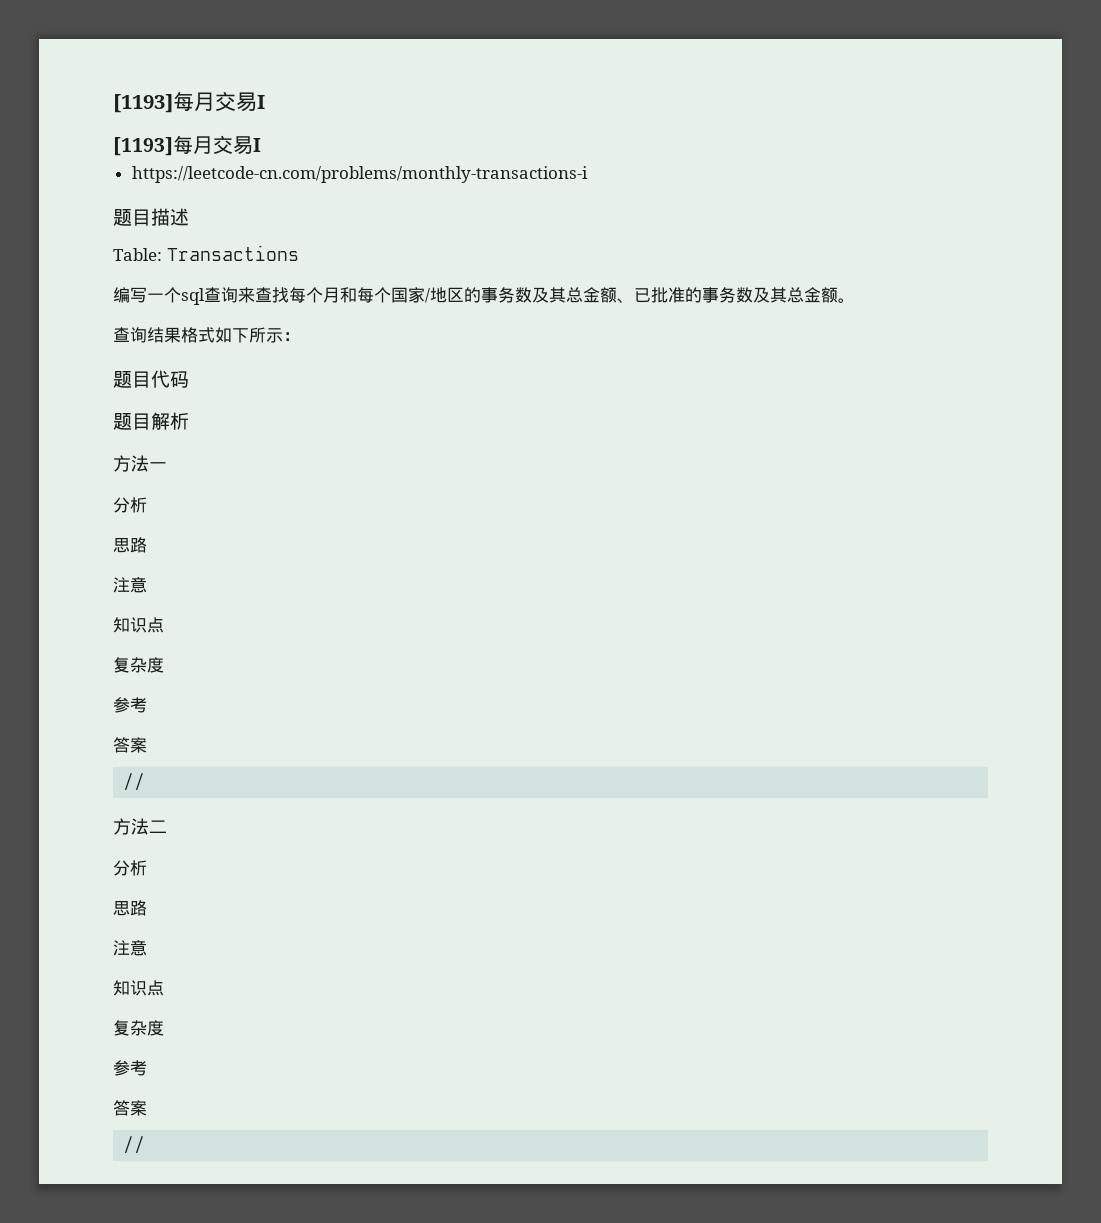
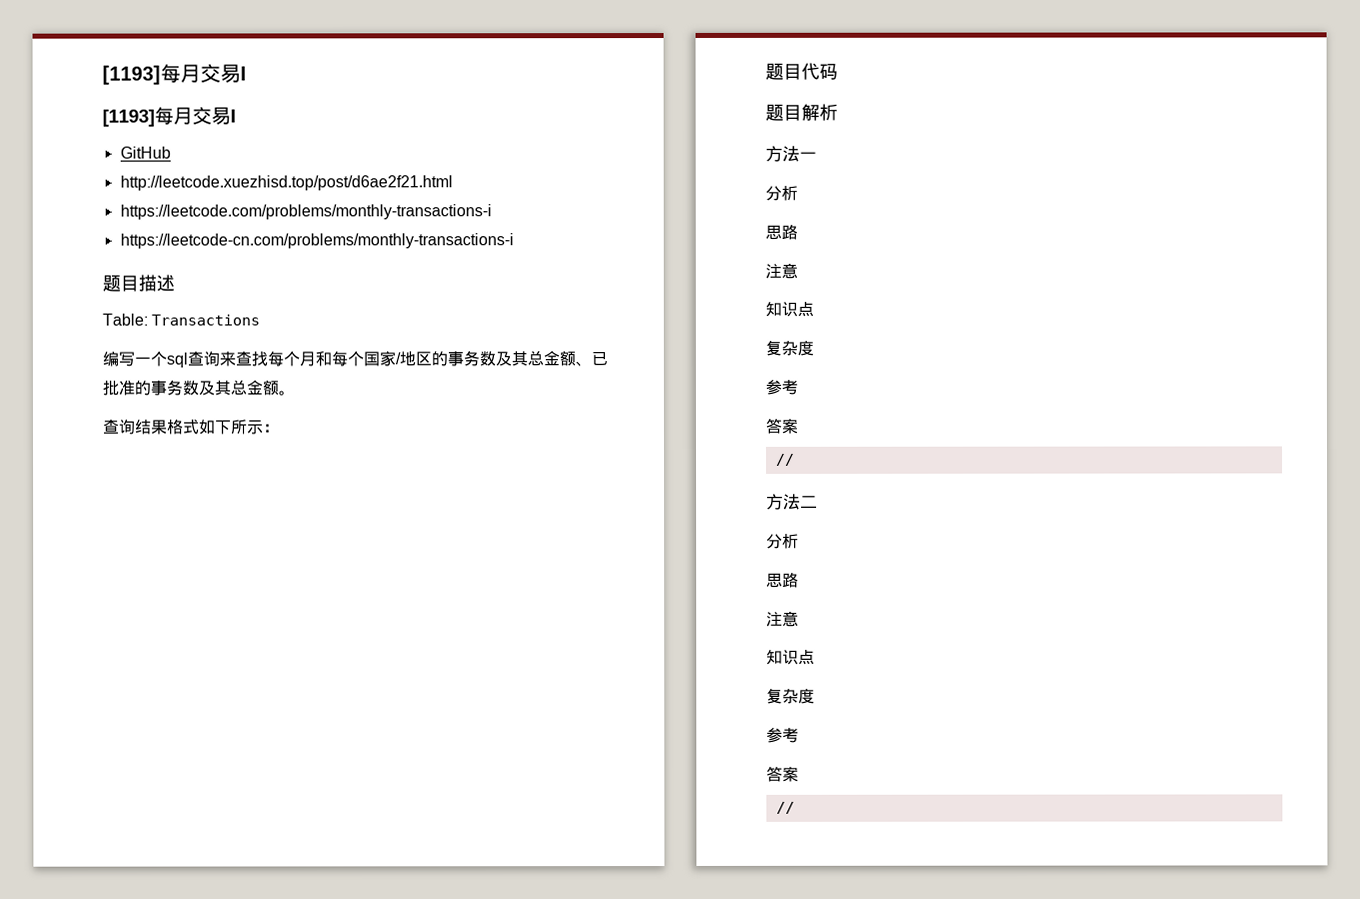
+ GitHub
+ http://leetcode.xuezhisd.top/post/d6ae2f21.html
+ https://leetcode.com/problems/monthly-transactions-i

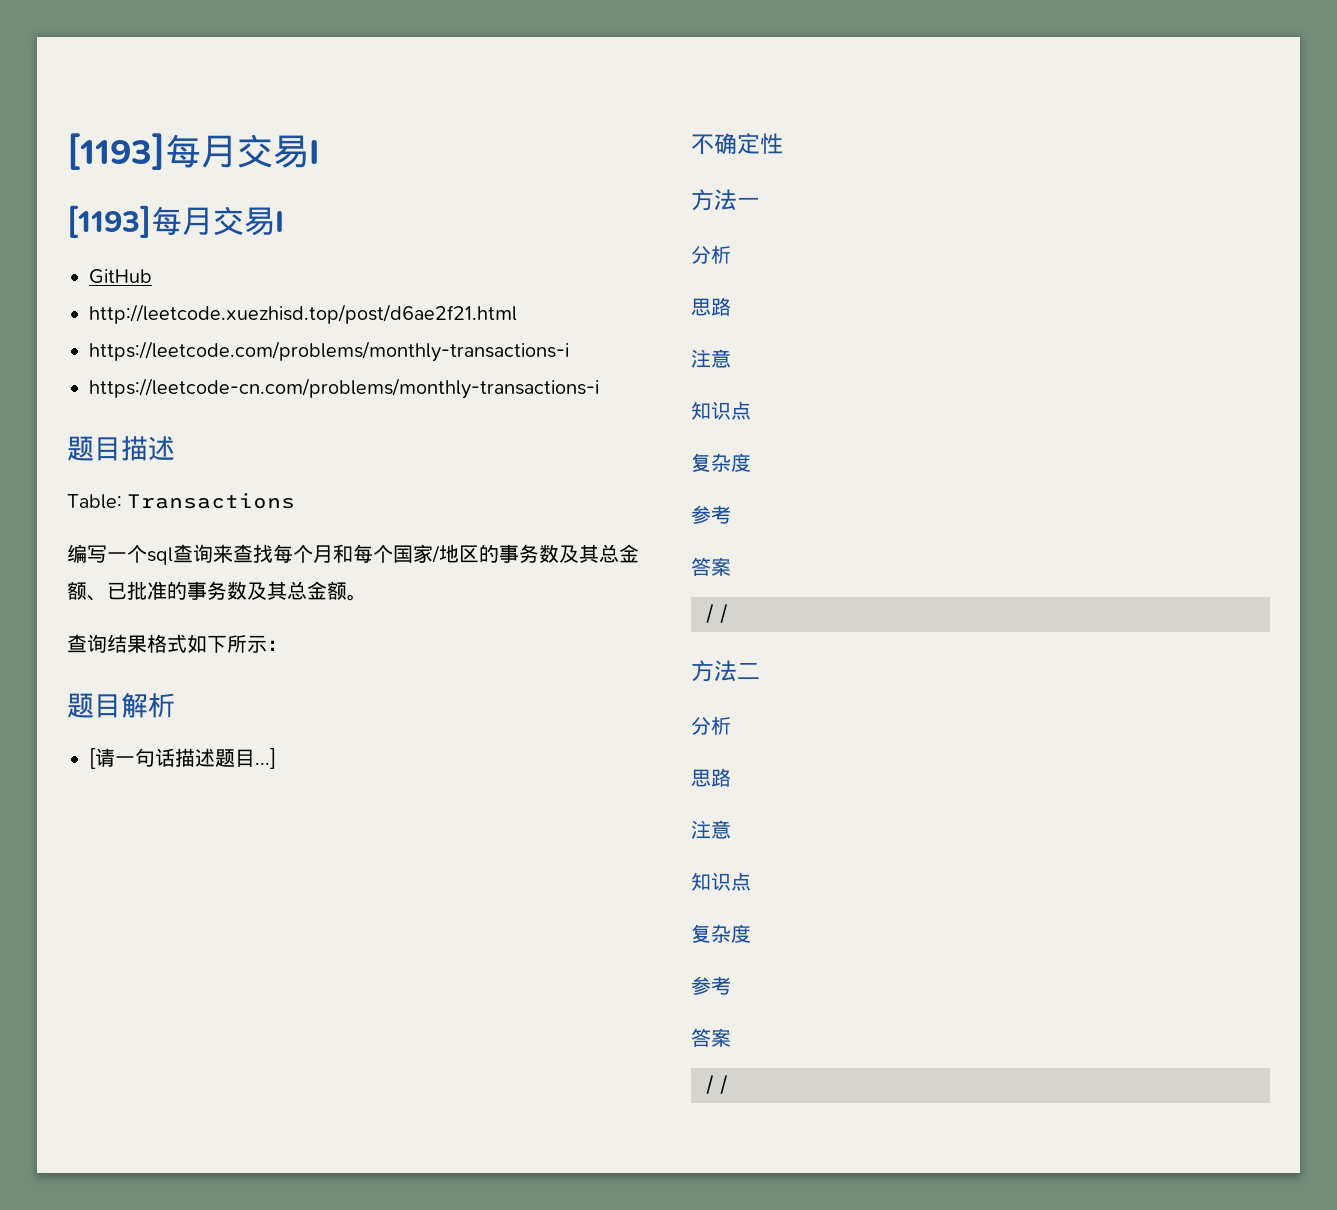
- 题目代码
  题目解析
+ [请一句话描述题目...]
+ 不确定性

